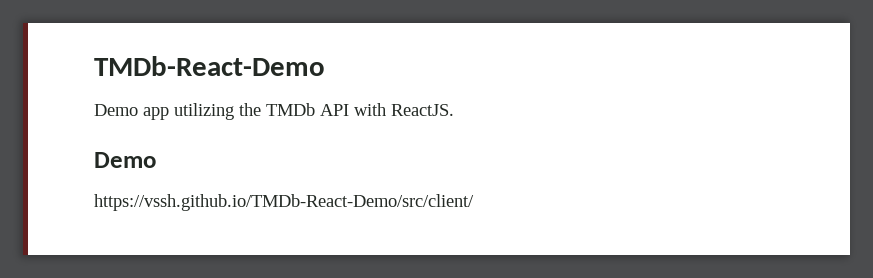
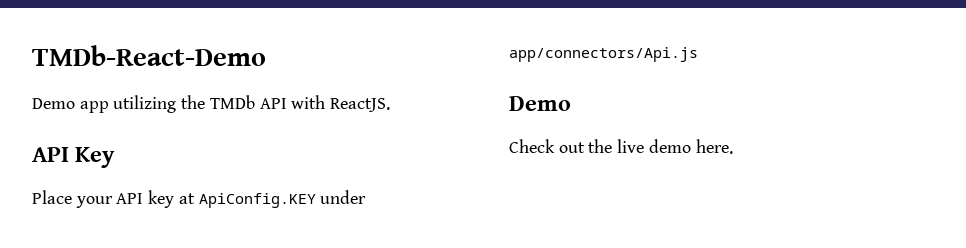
  Demo app utilizing the TMDb API with ReactJS.
+ API Key
+ Place your API key at ApiConfig.KEY under app/connectors/Api.js
  Demo
- https://vssh.github.io/TMDb-React-Demo/src/client/
+ Check out the live demo here.

